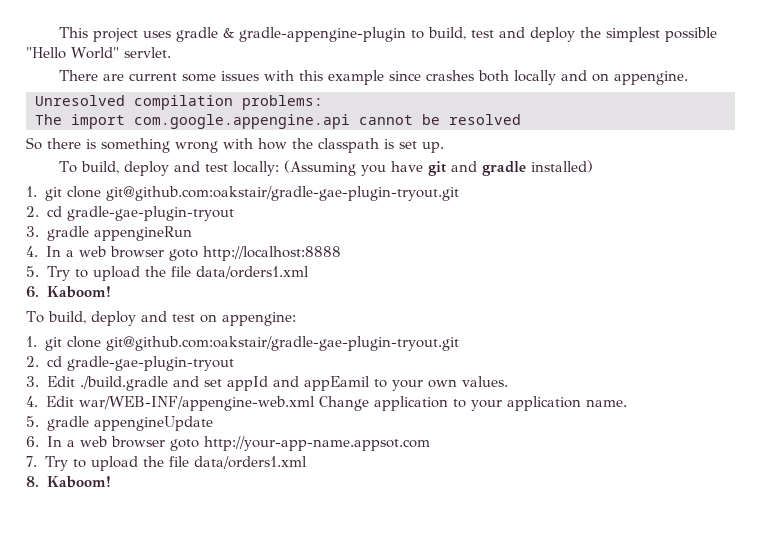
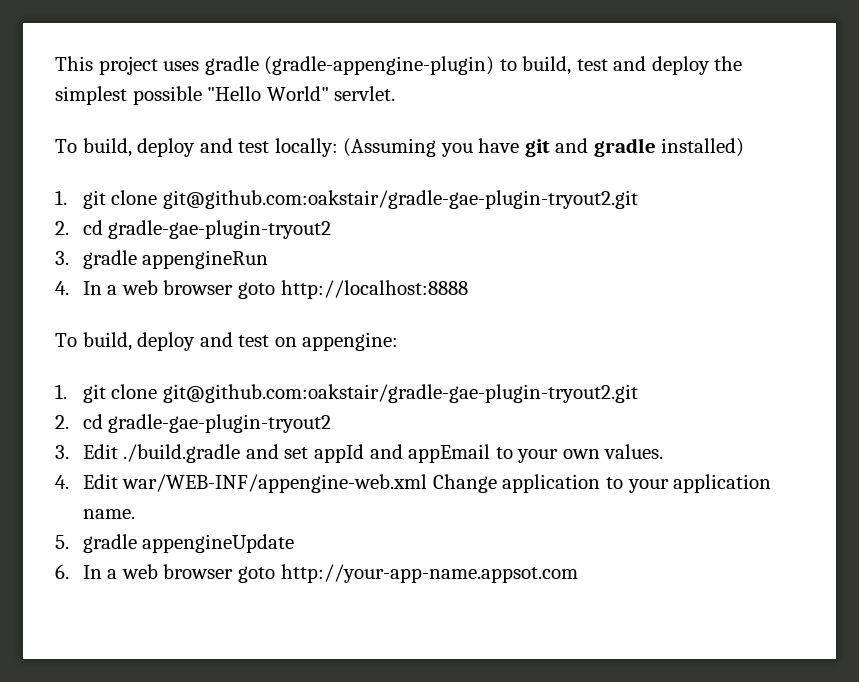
- This project uses gradle & gradle-appengine-plugin to build, test and deploy the simplest possible "Hello World" servlet.
+ This project uses gradle (gradle-appengine-plugin) to build, test and deploy the simplest possible "Hello World" servlet.
- There are current some issues with this example since crashes both locally and on appengine.
- Unresolved compilation problems:
- The import com.google.appengine.api cannot be resolved
- So there is something wrong with how the classpath is set up.
  To build, deploy and test locally: (Assuming you have git and gradle installed)
- 1. git clone git@github.com:oakstair/gradle-gae-plugin-tryout.git
- 2. cd gradle-gae-plugin-tryout
+ 1. git clone git@github.com:oakstair/gradle-gae-plugin-tryout2.git
+ 2. cd gradle-gae-plugin-tryout2
- 5. Try to upload the file data/orders1.xml
- 6. Kaboom!
  To build, deploy and test on appengine:
- 1. git clone git@github.com:oakstair/gradle-gae-plugin-tryout.git
- 2. cd gradle-gae-plugin-tryout
+ 1. git clone git@github.com:oakstair/gradle-gae-plugin-tryout2.git
+ 2. cd gradle-gae-plugin-tryout2
- 3. Edit ./build.gradle and set appId and appEamil to your own values.
+ 3. Edit ./build.gradle and set appId and appEmail to your own values.
- 7. Try to upload the file data/orders1.xml
- 8. Kaboom!

